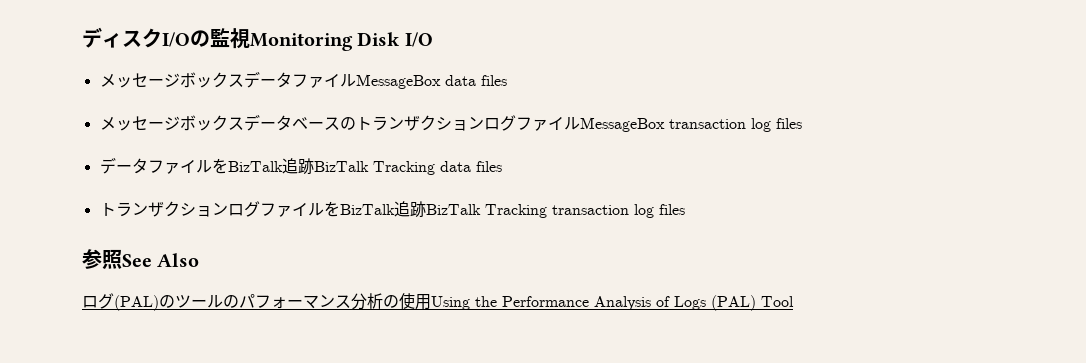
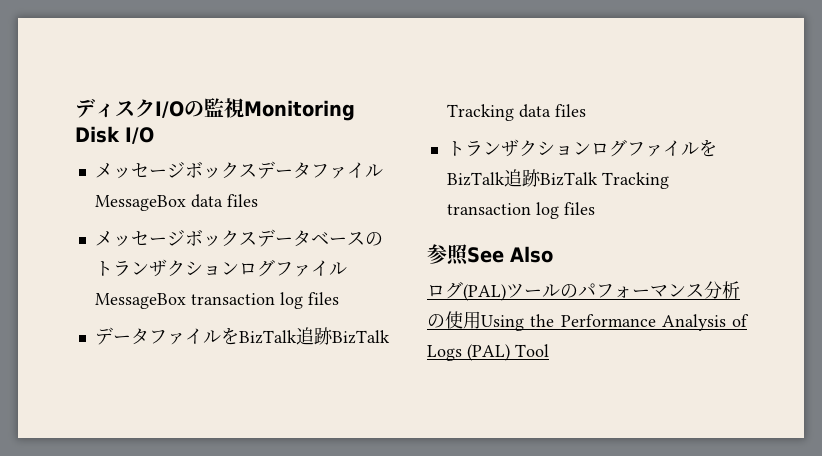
- ログ(PAL)のツールのパフォーマンス分析の使用Using the Performance Analysis of Logs (PAL) Tool
+ ログ(PAL)ツールのパフォーマンス分析の使用Using the Performance Analysis of Logs (PAL) Tool

